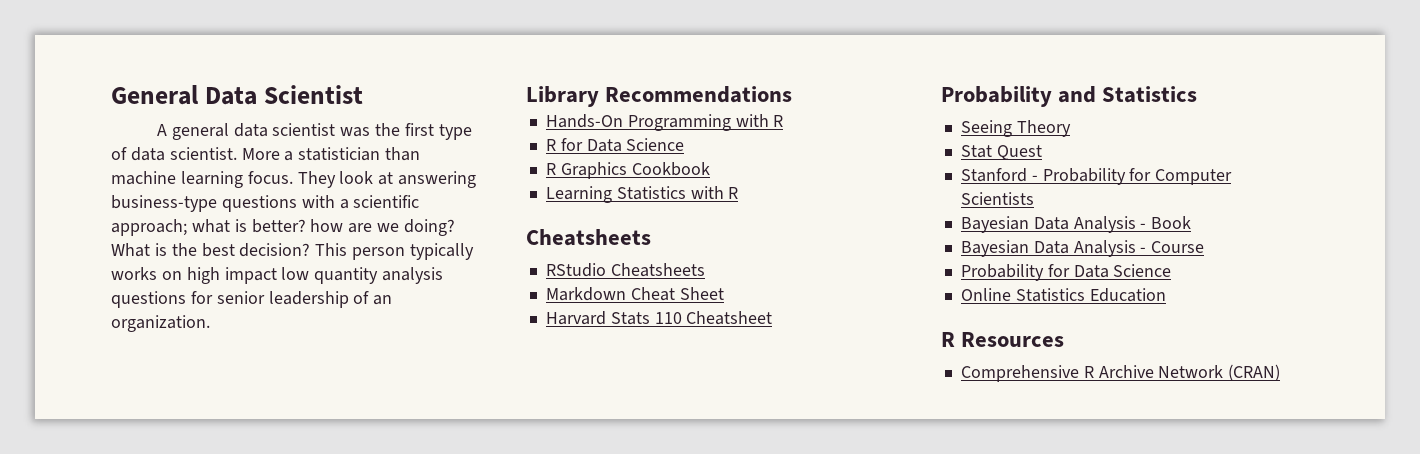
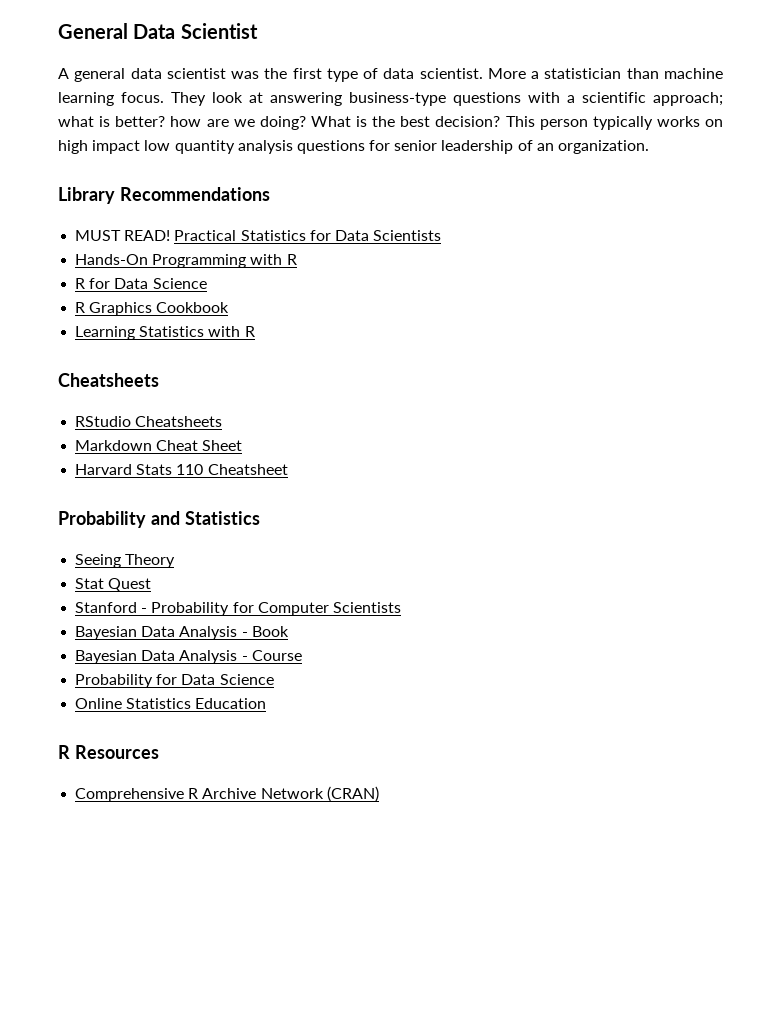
+ MUST READ! Practical Statistics for Data Scientists

